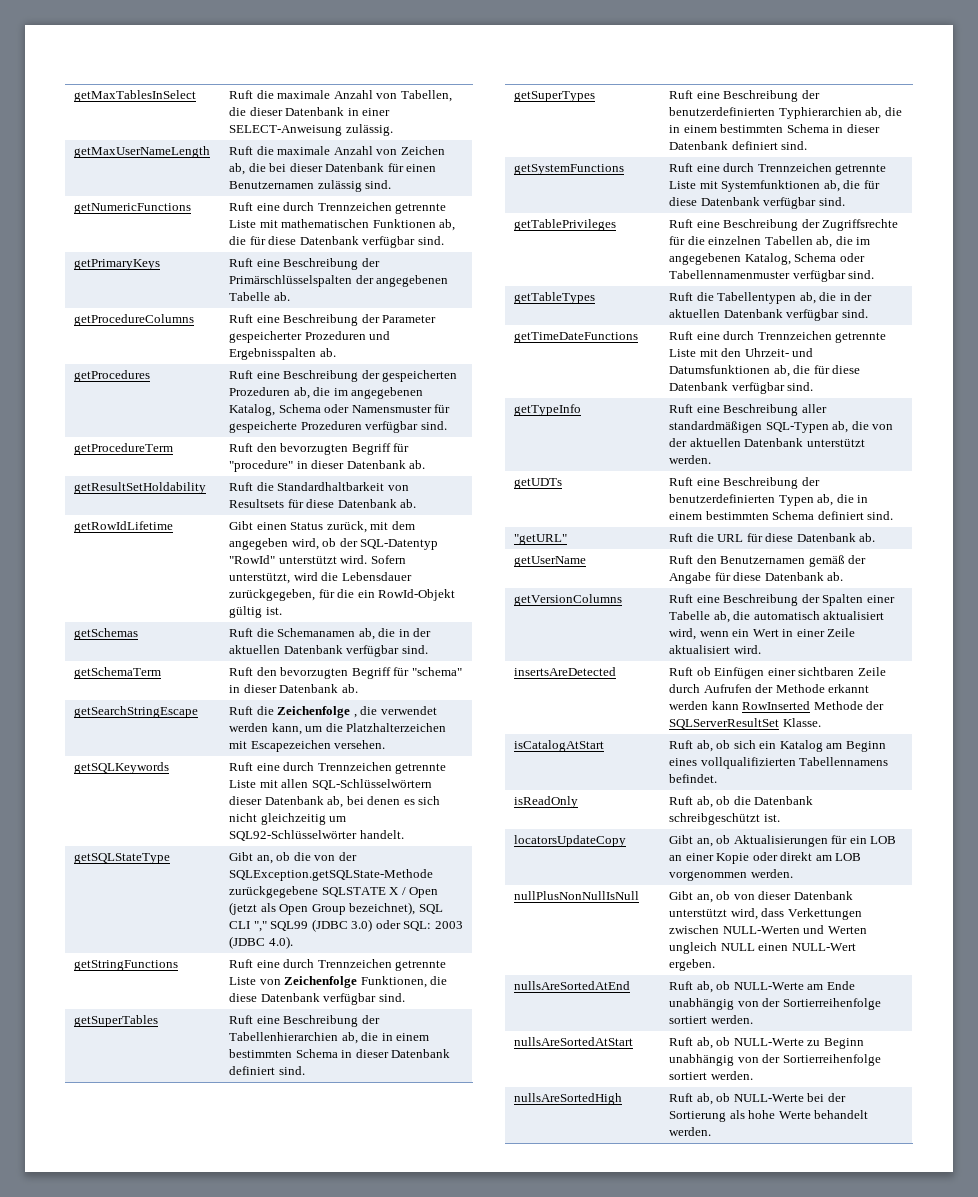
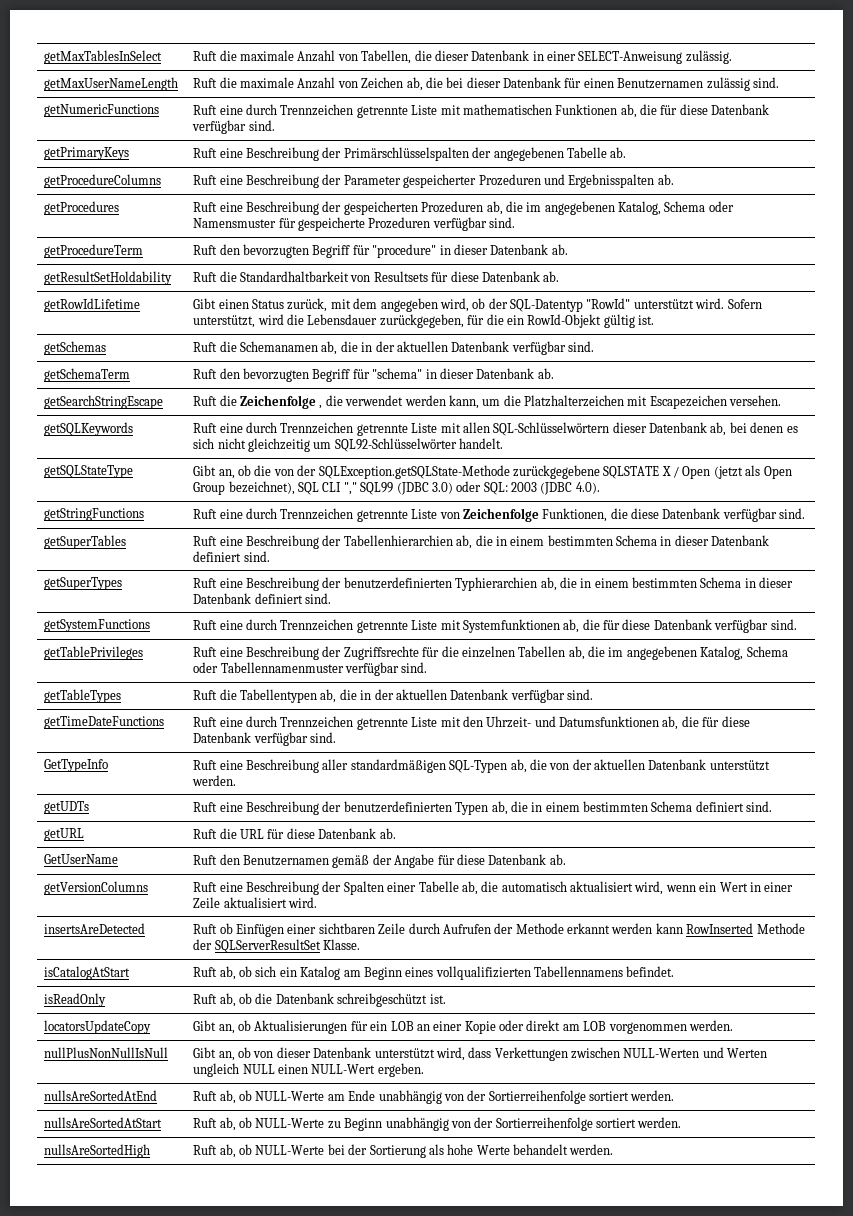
- getTypeInfo | Ruft eine Beschreibung aller standardmäßigen SQL-Typen ab, die von der aktuellen Datenbank unterstützt werden.
+ GetTypeInfo | Ruft eine Beschreibung aller standardmäßigen SQL-Typen ab, die von der aktuellen Datenbank unterstützt werden.
- "getURL" | Ruft die URL für diese Datenbank ab.
+ getURL | Ruft die URL für diese Datenbank ab.
- getUserName | Ruft den Benutzernamen gemäß der Angabe für diese Datenbank ab.
+ GetUserName | Ruft den Benutzernamen gemäß der Angabe für diese Datenbank ab.

